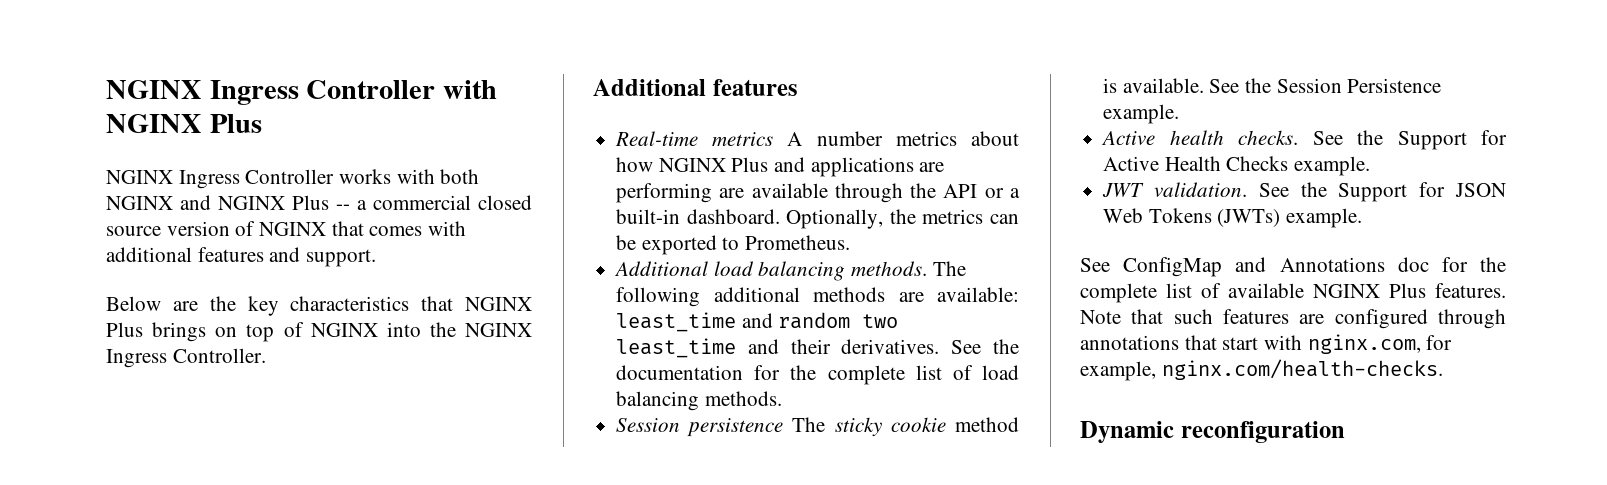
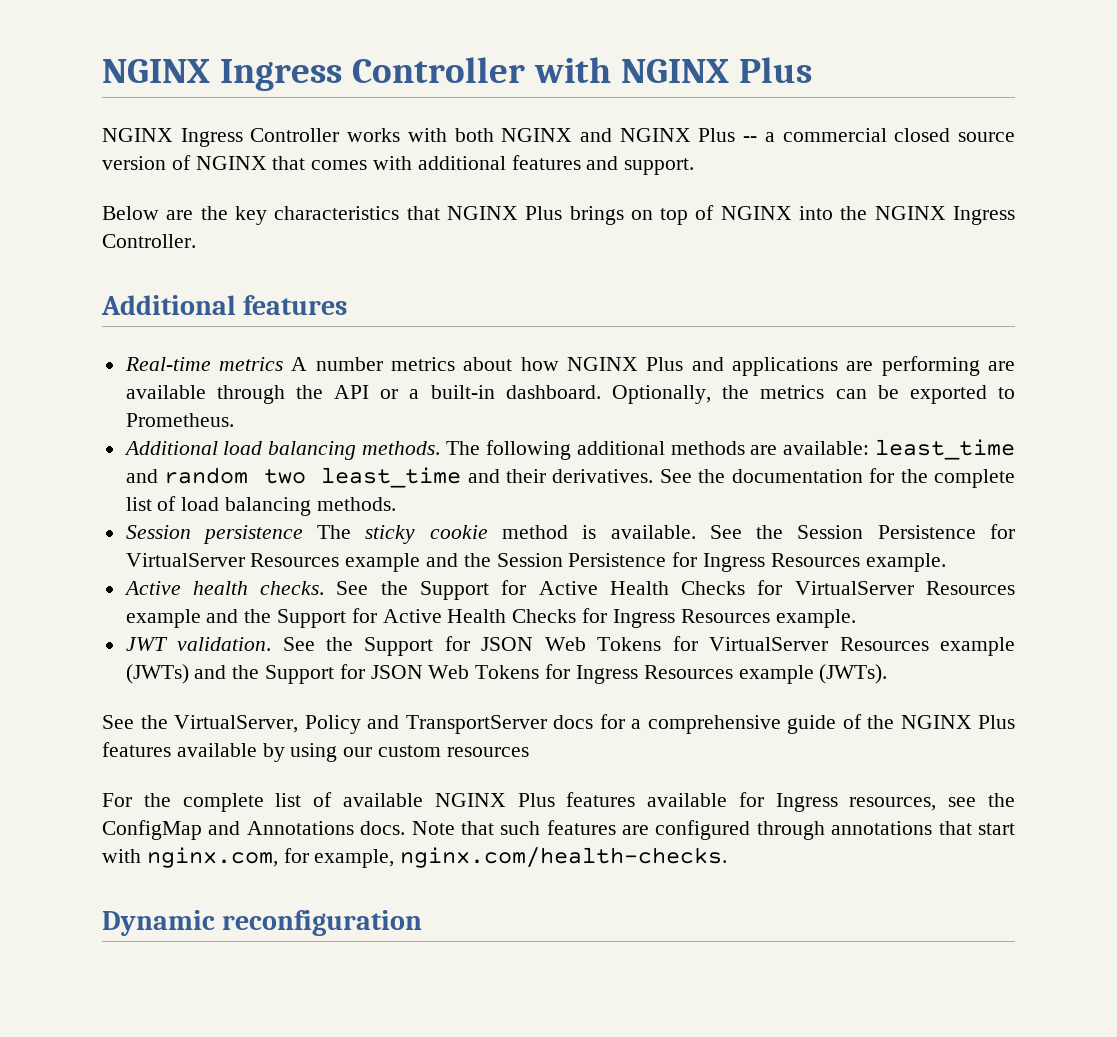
- See the Session Persistence example.
+ See the Session Persistence for VirtualServer Resources example and the Session Persistence for Ingress Resources example.
- See the Support for Active Health Checks example.
+ See the Support for Active Health Checks for VirtualServer Resources example and the Support for Active Health Checks for Ingress Resources example.
- See the Support for JSON Web Tokens (JWTs) example.
- See ConfigMap and Annotations doc for the complete list of available NGINX Plus features.
+ See the Support for JSON Web Tokens for VirtualServer Resources example (JWTs) and the Support for JSON Web Tokens for Ingress Resources example (JWTs).
+ See the VirtualServer, Policy and TransportServer docs for a comprehensive guide of the NGINX Plus features available by using our custom resources
+ For the complete list of available NGINX Plus features available for Ingress resources, see the ConfigMap and Annotations docs.

